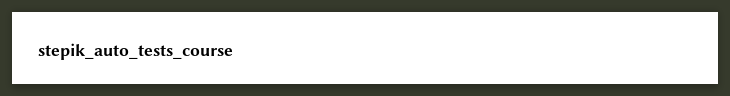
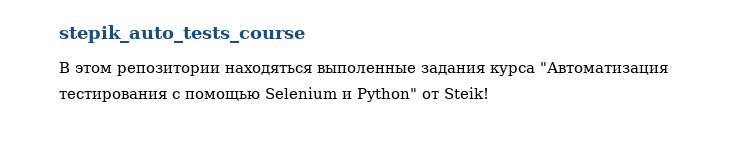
+ В этом репозитории находяться выполенные задания курса "Автоматизация тестирования с помощью Selenium и Python" от Steik!

